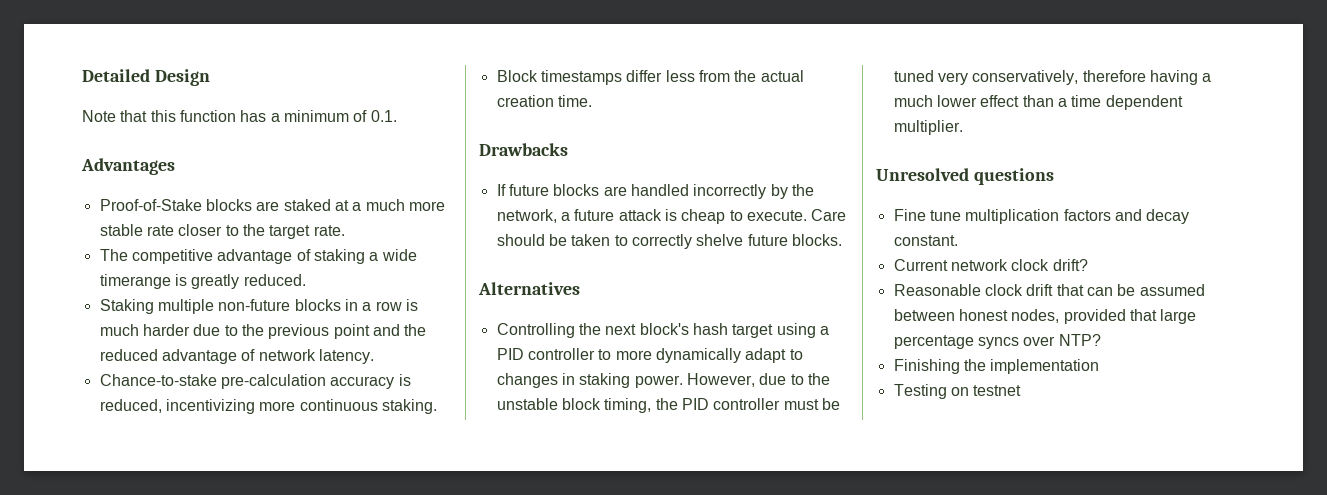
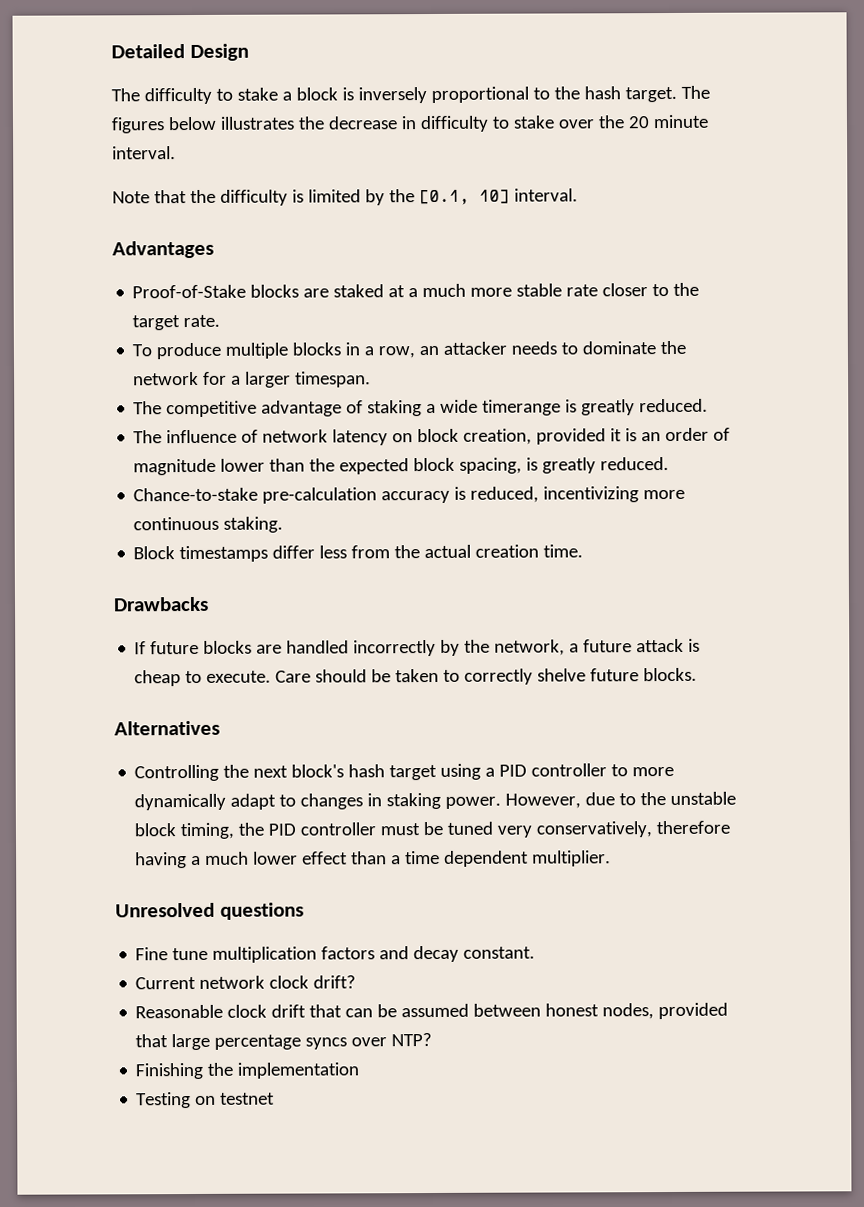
- Note that this function has a minimum of 0.1.
+ The difficulty to stake a block is inversely proportional to the hash target. The figures below illustrates the decrease in difficulty to stake over the 20 minute interval.
+ Note that the difficulty is limited by the [0.1, 10] interval.
+ To produce multiple blocks in a row, an attacker needs to dominate the network for a larger timespan.
- Staking multiple non-future blocks in a row is much harder due to the previous point and the reduced advantage of network latency.
+ The influence of network latency on block creation, provided it is an order of magnitude lower than the expected block spacing, is greatly reduced.

